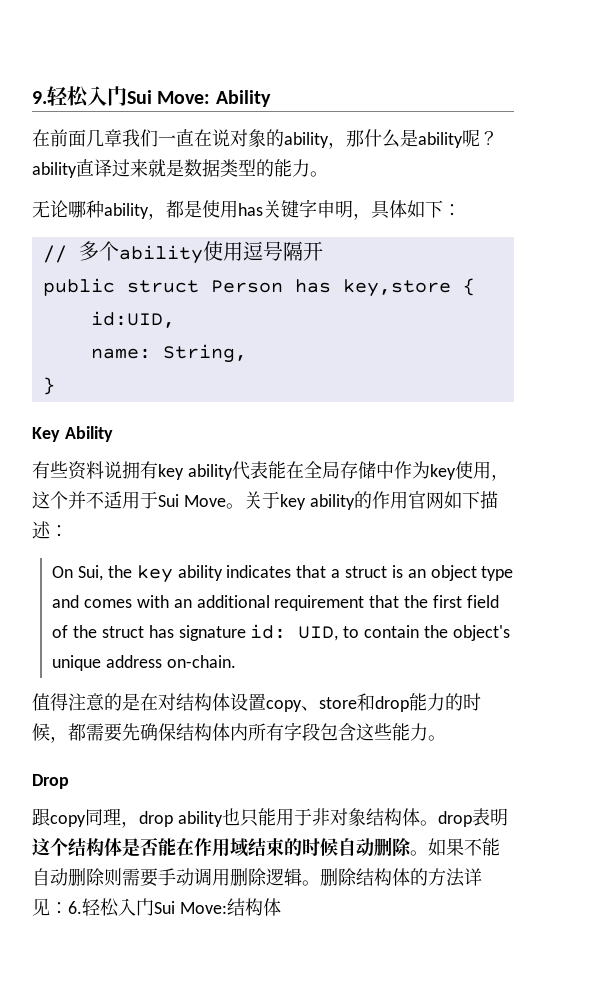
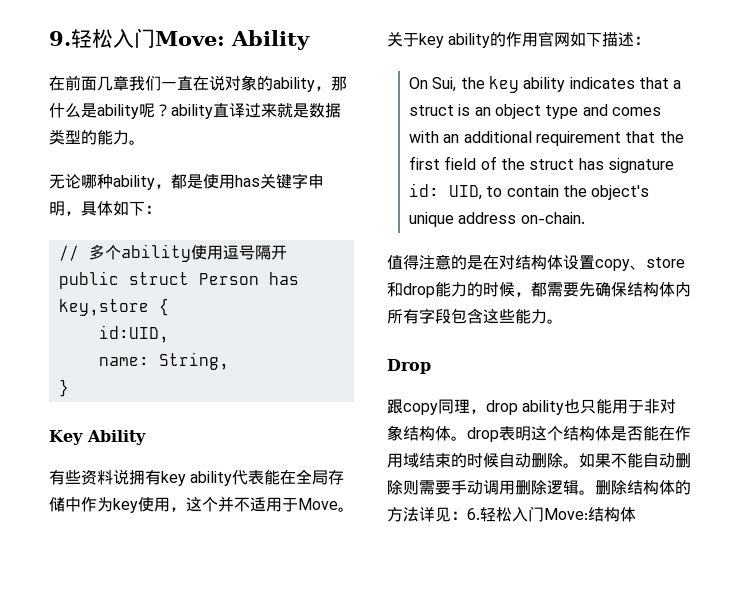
- 9.轻松入门Sui Move: Ability
+ 9.轻松入门Move: Ability
- 有些资料说拥有key ability代表能在全局存储中作为key使用，这个并不适用于Sui Move。
+ 有些资料说拥有key ability代表能在全局存储中作为key使用，这个并不适用于Move。
- 删除结构体的方法详见：6.轻松入门Sui Move:结构体
+ 删除结构体的方法详见：6.轻松入门Move:结构体

